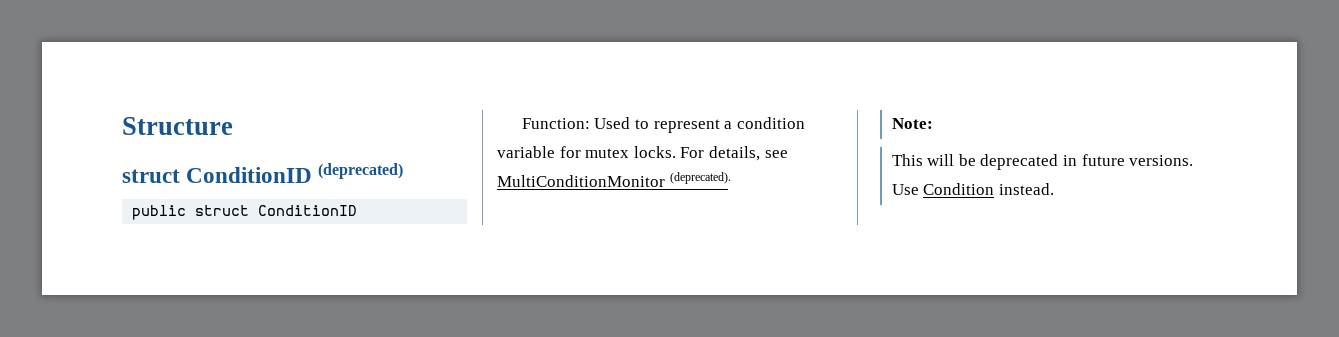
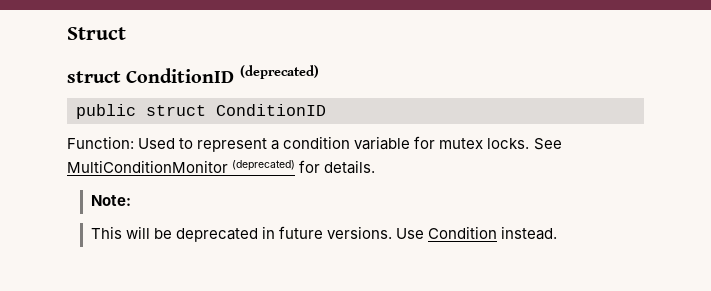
- Structure
+ Struct
- For details, see MultiConditionMonitor (deprecated).
+ See MultiConditionMonitor (deprecated) for details.

